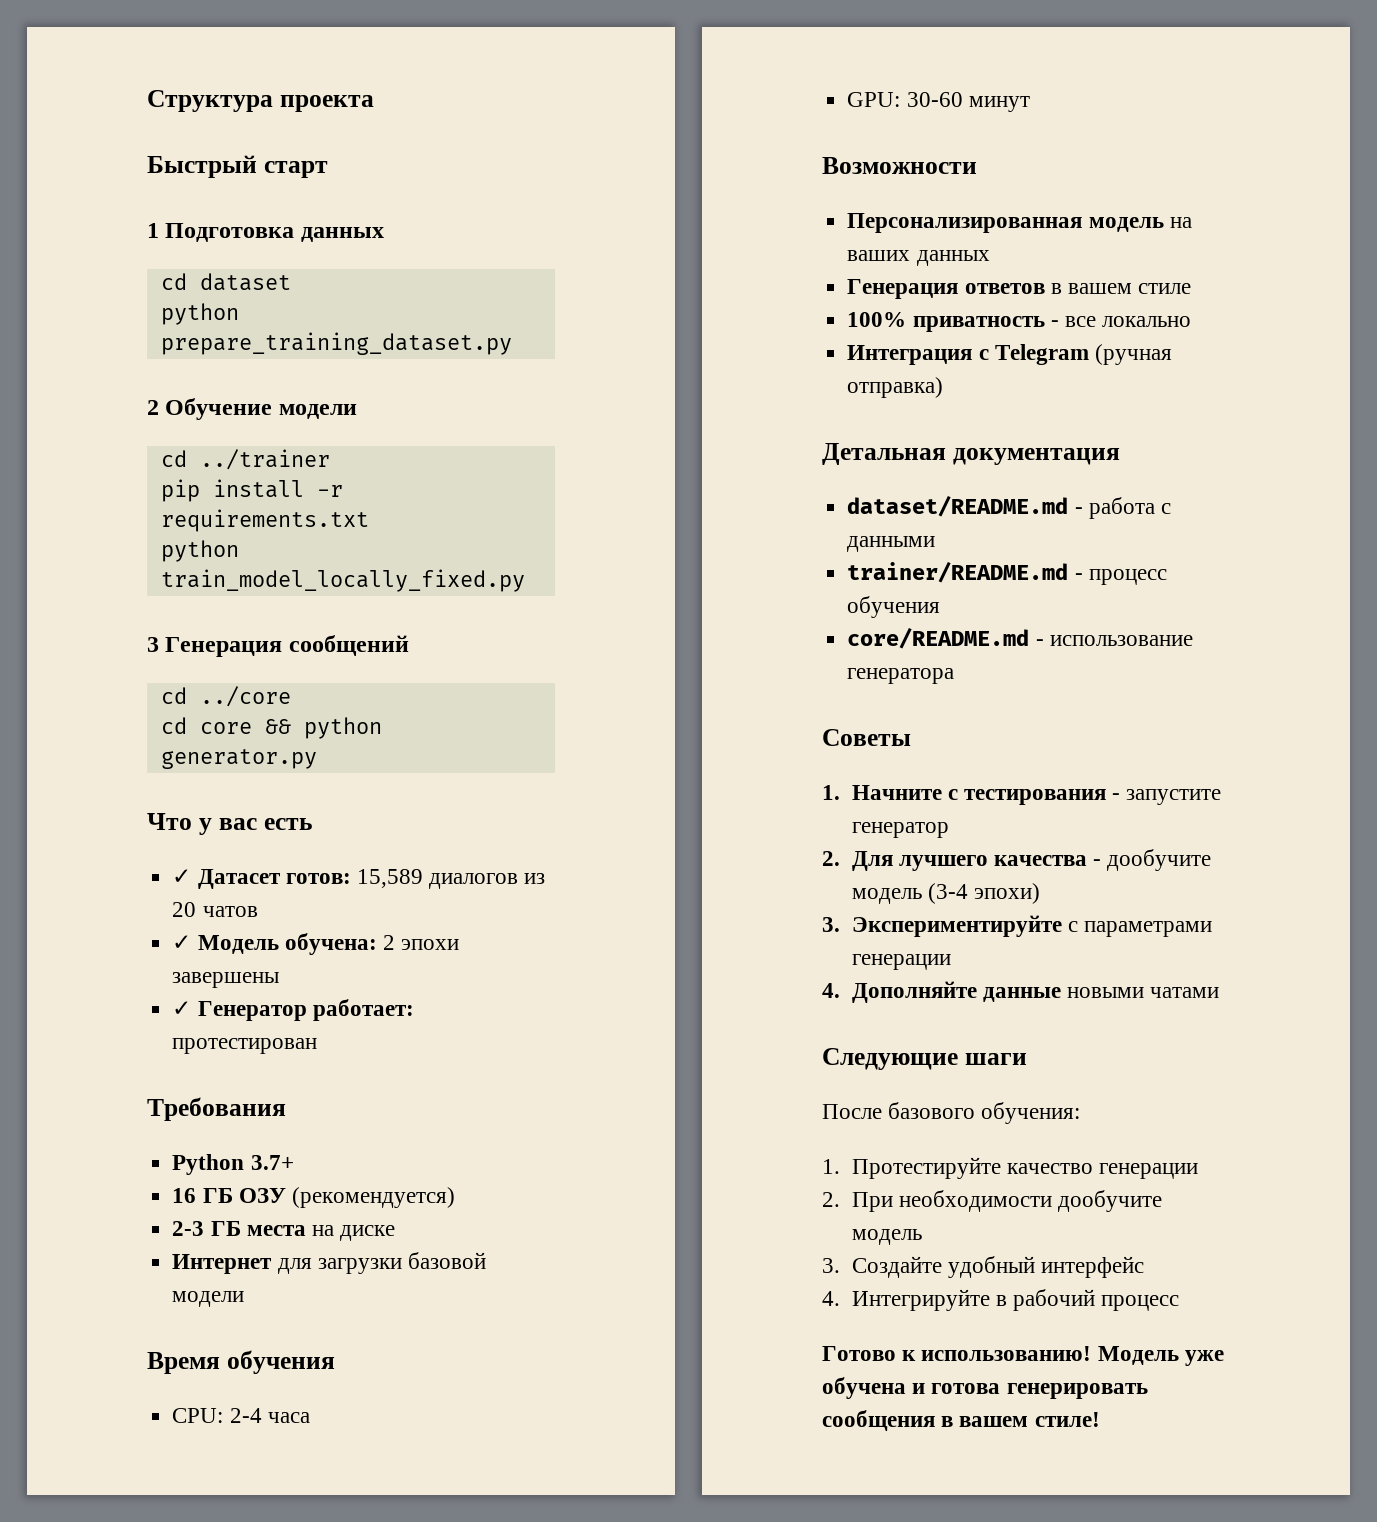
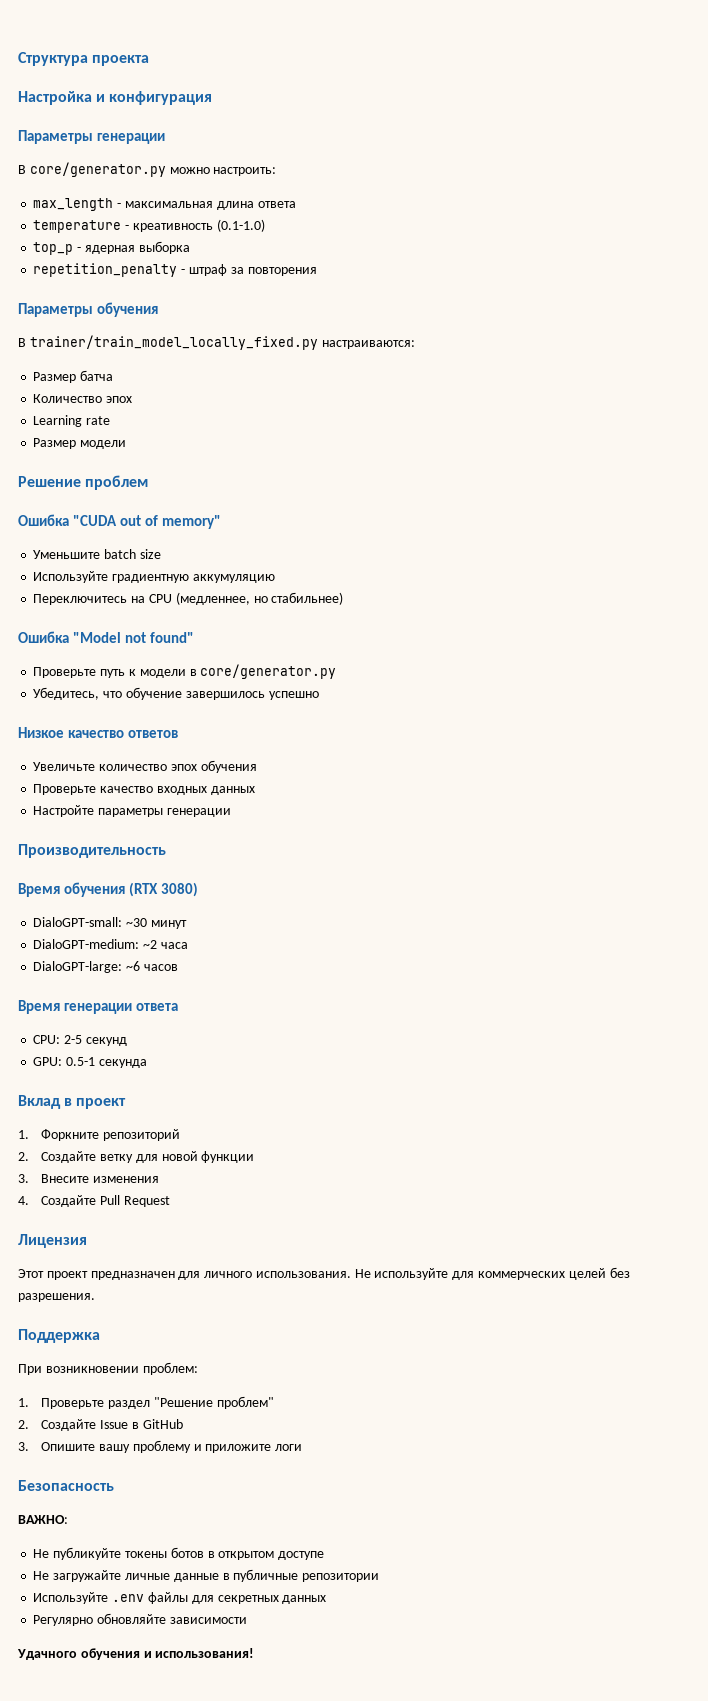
- Быстрый старт
- 1 Подготовка данных
- cd dataset
- python prepare_training_dataset.py
- 2 Обучение модели
- cd ../trainer
- pip install -r requirements.txt
- python train_model_locally_fixed.py
- 3 Генерация сообщений
- cd ../core
- cd core && python generator.py
- Что у вас есть
- ✓ Датасет готов: 15,589 диалогов из 20 чатов
- ✓ Модель обучена: 2 эпохи завершены
- ✓ Генератор работает: протестирован
- Требования
- Python 3.7+
- 16 ГБ ОЗУ (рекомендуется)
- 2-3 ГБ места на диске
- Интернет для загрузки базовой модели
- Время обучения
+ Настройка и конфигурация
+ Параметры генерации
+ В core/generator.py можно настроить:
+ max_length - максимальная длина ответа
+ temperature - креативность (0.1-1.0)
+ top_p - ядерная выборка
+ repetition_penalty - штраф за повторения
+ Параметры обучения
+ В trainer/train_model_locally_fixed.py настраиваются:
+ Размер батча
+ Количество эпох
+ Learning rate
+ Размер модели
+ Решение проблем
+ Ошибка "CUDA out of memory"
+ Уменьшите batch size
+ Используйте градиентную аккумуляцию
+ Переключитесь на CPU (медленнее, но стабильнее)
+ Ошибка "Model not found"
+ Проверьте путь к модели в core/generator.py
+ Убедитесь, что обучение завершилось успешно
+ Низкое качество ответов
+ Увеличьте количество эпох обучения
+ Проверьте качество входных данных
+ Настройте параметры генерации
+ Производительность
+ Время обучения (RTX 3080)
+ DialoGPT-small: ~30 минут
+ DialoGPT-medium: ~2 часа
+ DialoGPT-large: ~6 часов
+ Время генерации ответа
- CPU: 2-4 часа
+ CPU: 2-5 секунд
- GPU: 30-60 минут
- Возможности
- Персонализированная модель на ваших данных
- Генерация ответов в вашем стиле
- 100% приватность - все локально
- Интеграция с Telegram (ручная отправка)
- Детальная документация
- dataset/README.md - работа с данными
- trainer/README.md - процесс обучения
- core/README.md - использование генератора
- Советы
- 1. Начните с тестирования - запустите генератор
- 2. Для лучшего качества - дообучите модель (3-4 эпохи)
- 3. Экспериментируйте с параметрами генерации
- 4. Дополняйте данные новыми чатами
- Следующие шаги
- После базового обучения:
- 1. Протестируйте качество генерации
- 2. При необходимости дообучите модель
- 3. Создайте удобный интерфейс
- 4. Интегрируйте в рабочий процесс
- Готово к использованию! Модель уже обучена и готова генерировать сообщения в вашем стиле!
+ GPU: 0.5-1 секунда
+ Вклад в проект
+ 1. Форкните репозиторий
+ 2. Создайте ветку для новой функции
+ 3. Внесите изменения
+ 4. Создайте Pull Request
+ Лицензия
+ Этот проект предназначен для личного использования. Не используйте для коммерческих целей без разрешения.
+ Поддержка
+ При возникновении проблем:
+ 1. Проверьте раздел "Решение проблем"
+ 2. Создайте Issue в GitHub
+ 3. Опишите вашу проблему и приложите логи
+ Безопасность
+ ВАЖНО:
+ Не публикуйте токены ботов в открытом доступе
+ Не загружайте личные данные в публичные репозитории
+ Используйте .env файлы для секретных данных
+ Регулярно обновляйте зависимости
+ Удачного обучения и использования!

